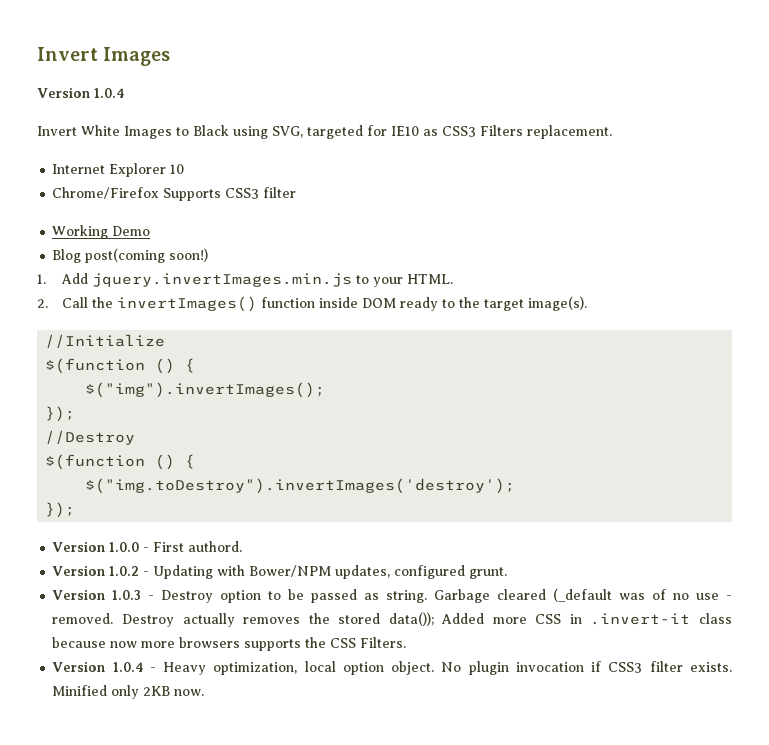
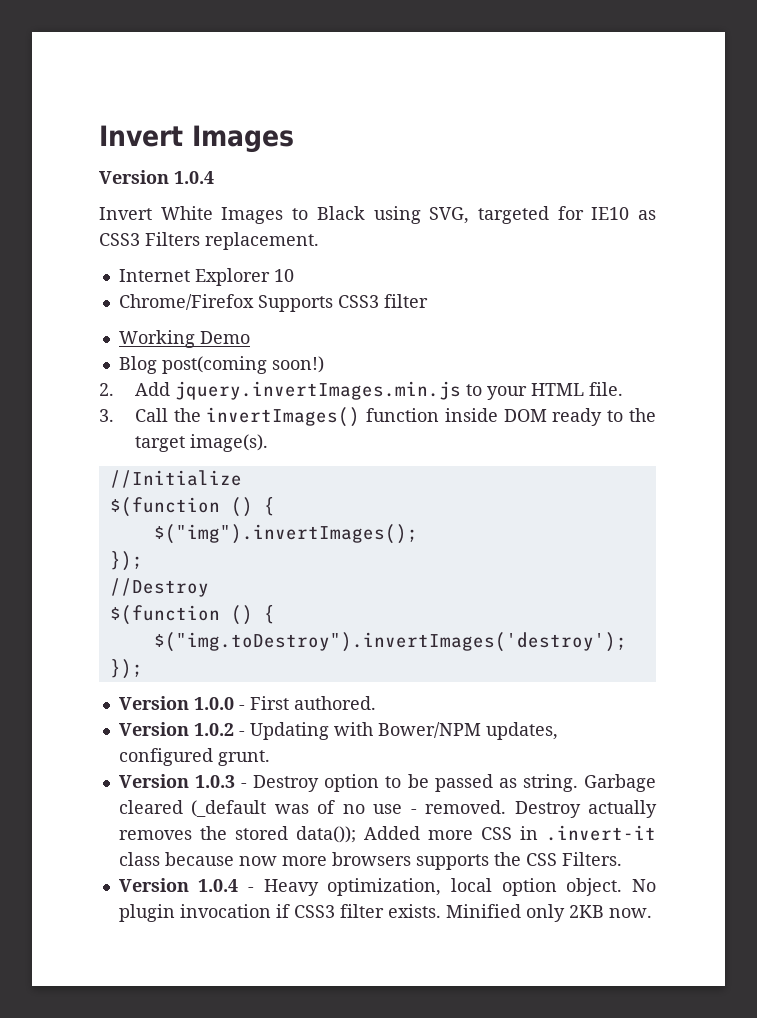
- 1. Add jquery.invertImages.min.js to your HTML.
- 2. Call the invertImages() function inside DOM ready to the target image(s).
+ 2. Add jquery.invertImages.min.js to your HTML file.
+ 3. Call the invertImages() function inside DOM ready to the target image(s).
- Version 1.0.0 - First authord.
+ Version 1.0.0 - First authored.

